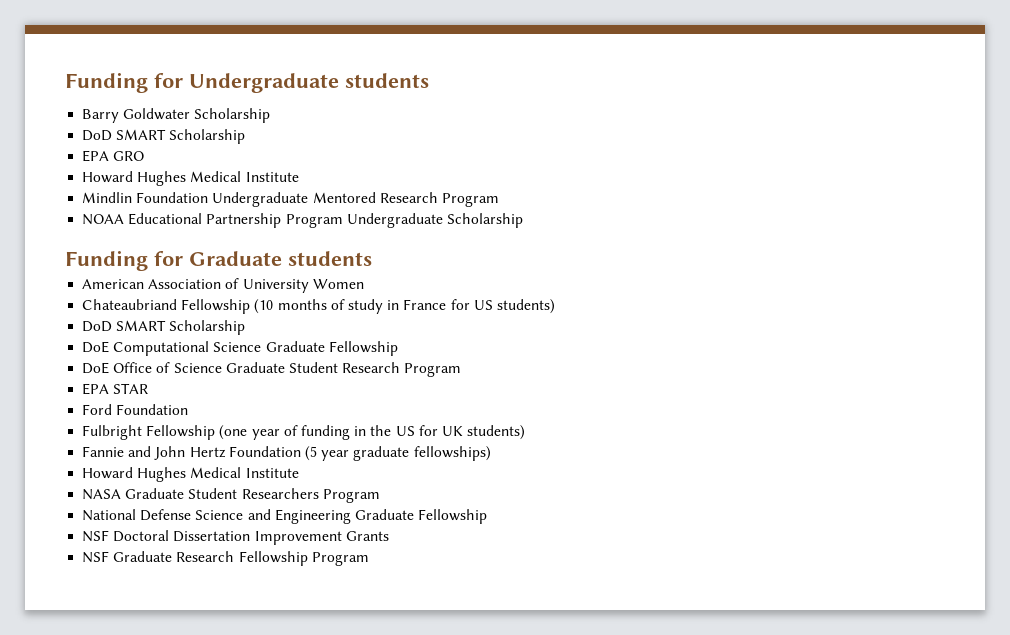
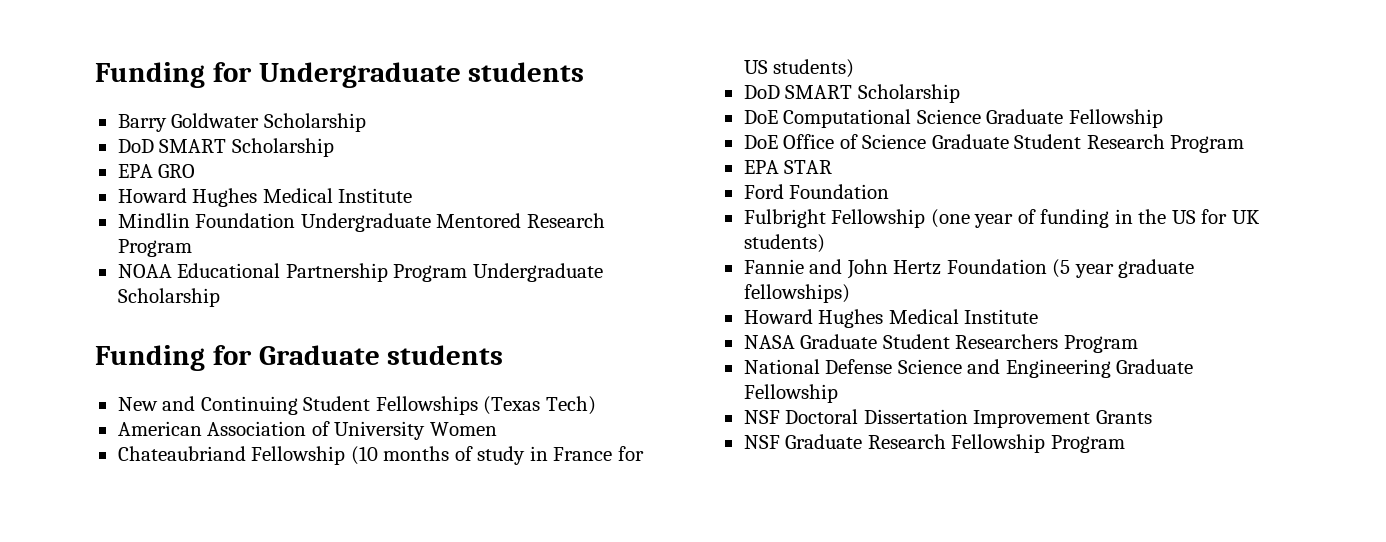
+ New and Continuing Student Fellowships (Texas Tech)

